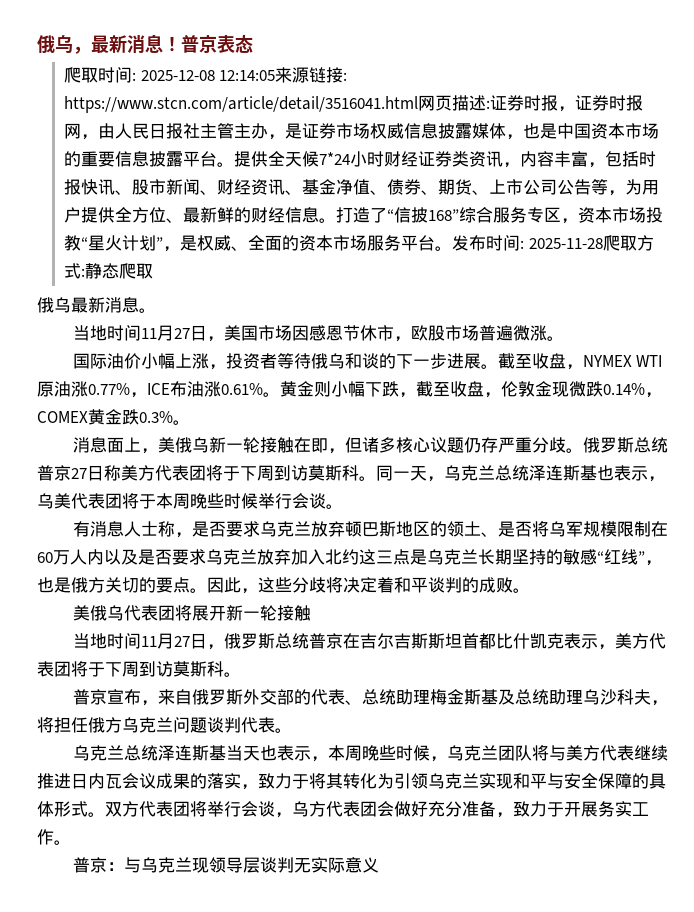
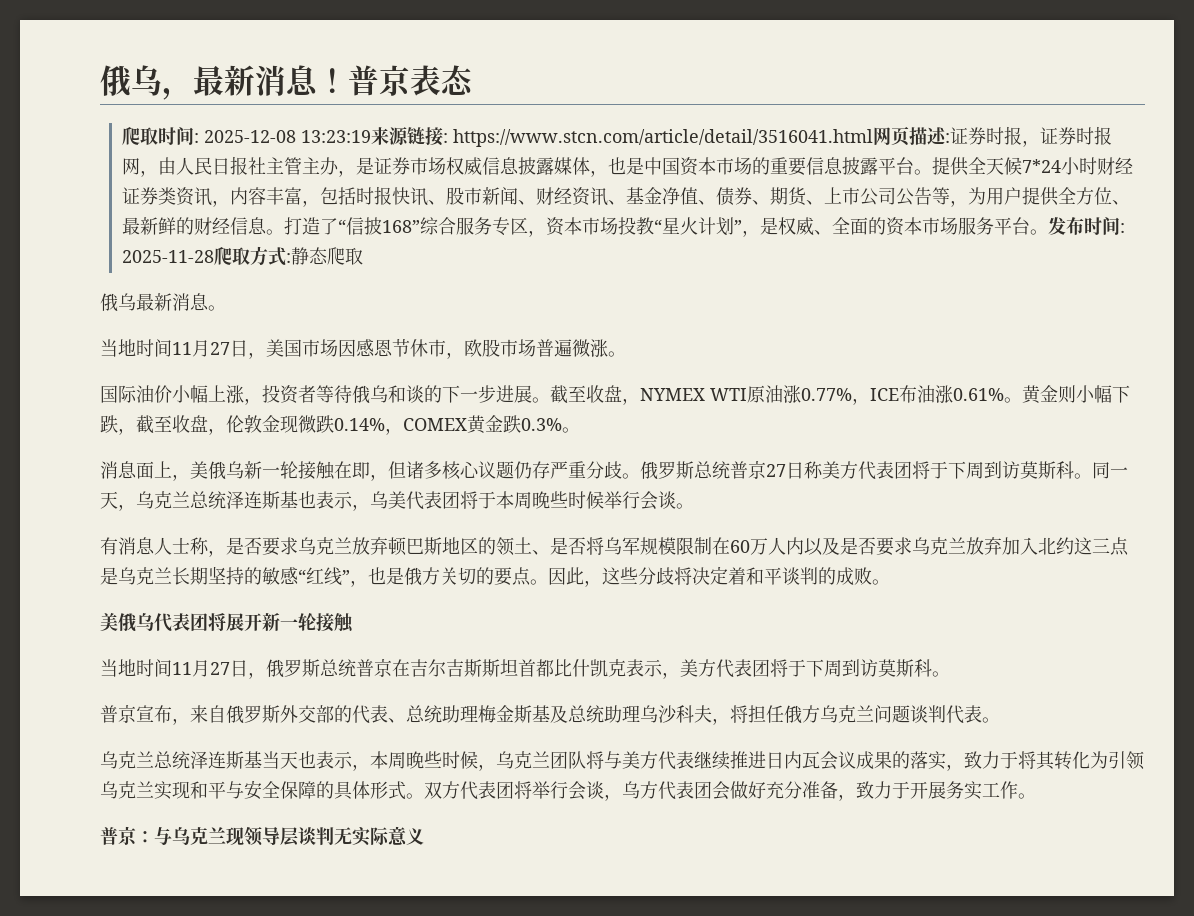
- 爬取时间: 2025-12-08 12:14:05来源链接: https://www.stcn.com/article/detail/3516041.html网页描述:证券时报，证券时报网，由人民日报社主管主办，是证券市场权威信息披露媒体，也是中国资本市场的重要信息披露平台。
+ 爬取时间: 2025-12-08 13:23:19来源链接: https://www.stcn.com/article/detail/3516041.html网页描述:证券时报，证券时报网，由人民日报社主管主办，是证券市场权威信息披露媒体，也是中国资本市场的重要信息披露平台。

